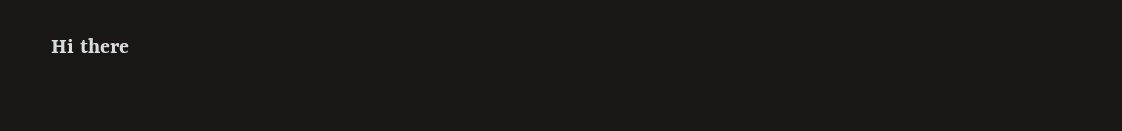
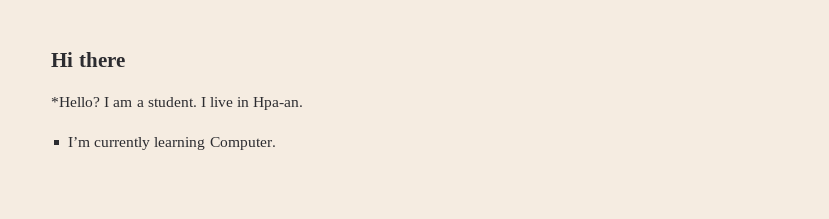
+ *Hello? I am a student. I live in Hpa-an.
+ I’m currently learning Computer.

